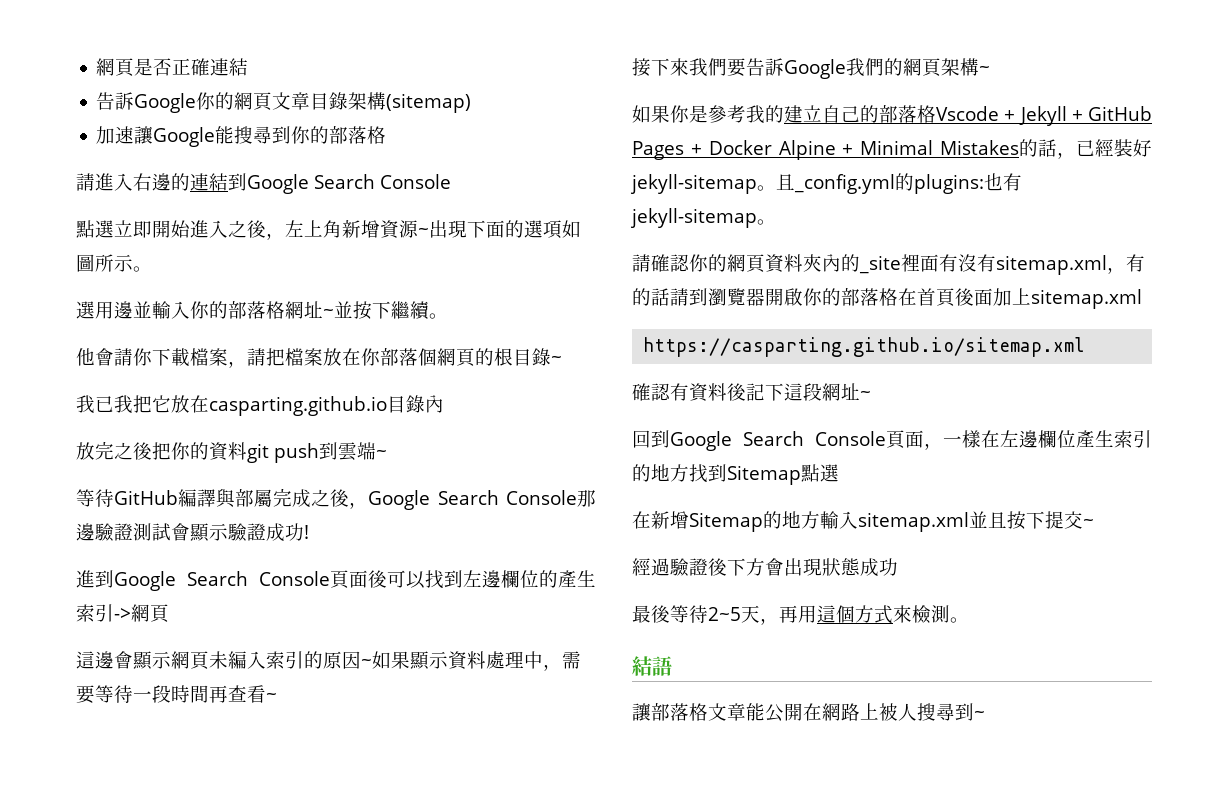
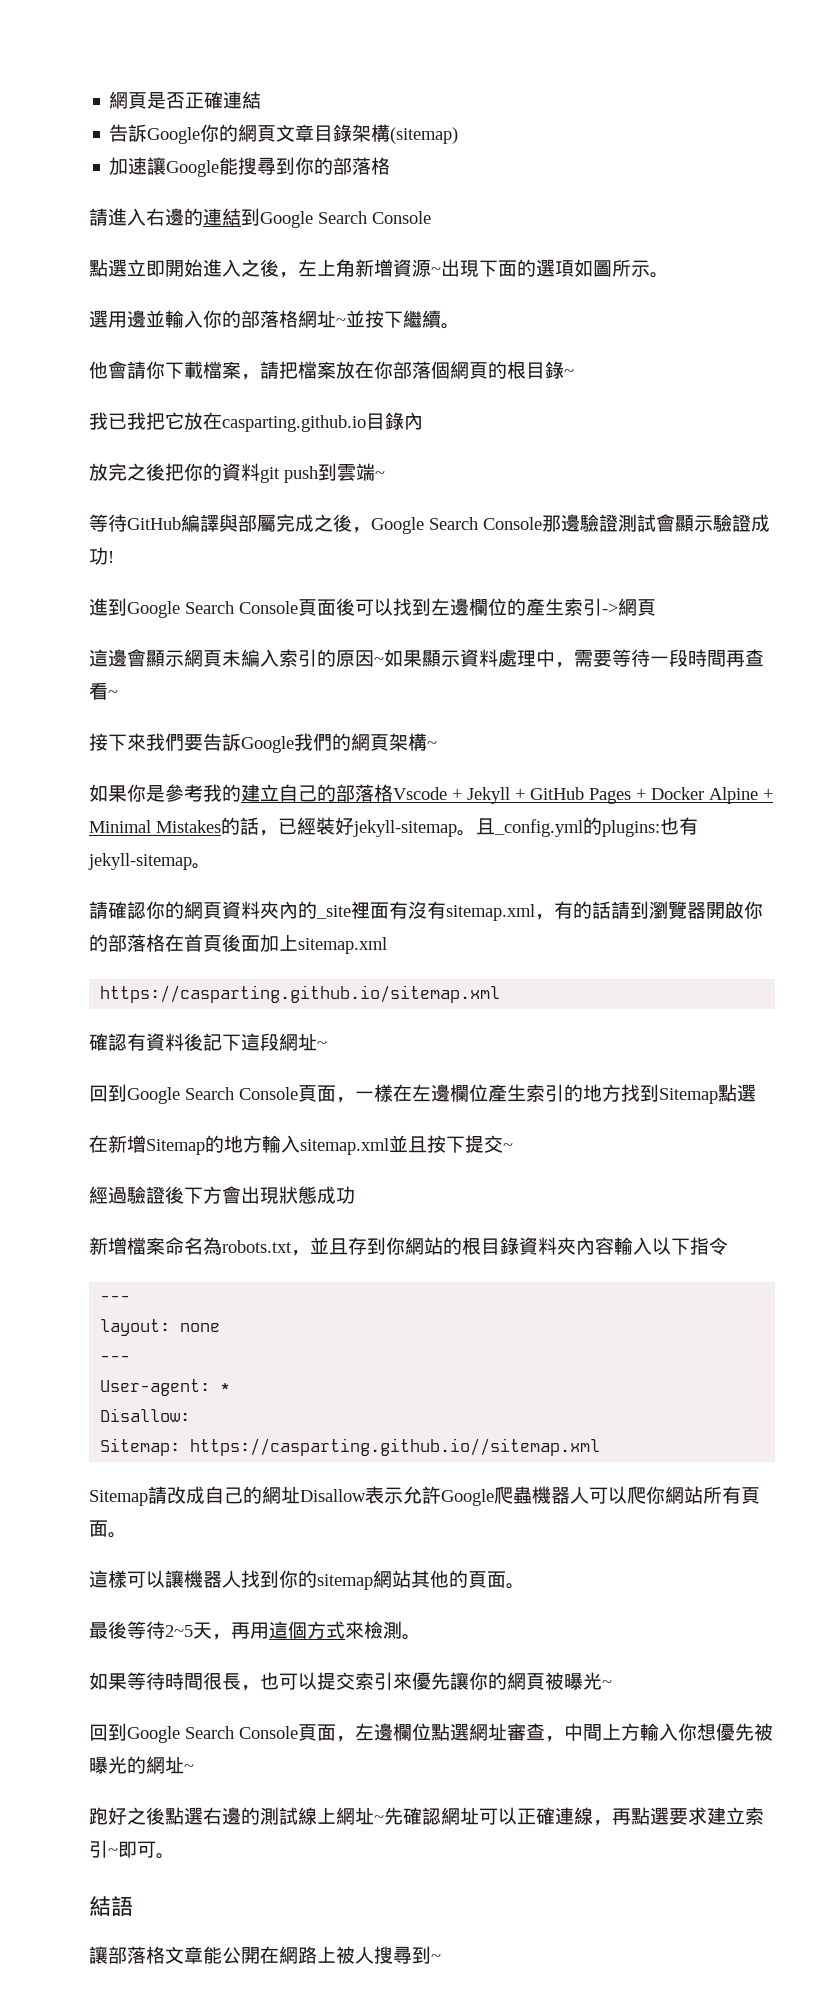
+ 新增檔案命名為robots.txt，並且存到你網站的根目錄資料夾內容輸入以下指令
+ ---
+ layout: none
+ ---
+ User-agent: *
+ Disallow:
+ Sitemap: https://casparting.github.io//sitemap.xml
+ Sitemap請改成自己的網址Disallow表示允許Google爬蟲機器人可以爬你網站所有頁面。
+ 這樣可以讓機器人找到你的sitemap網站其他的頁面。
+ 如果等待時間很長，也可以提交索引來優先讓你的網頁被曝光~
+ 回到Google Search Console頁面，左邊欄位點選網址審查，中間上方輸入你想優先被曝光的網址~
+ 跑好之後點選右邊的測試線上網址~先確認網址可以正確連線，再點選要求建立索引~即可。

